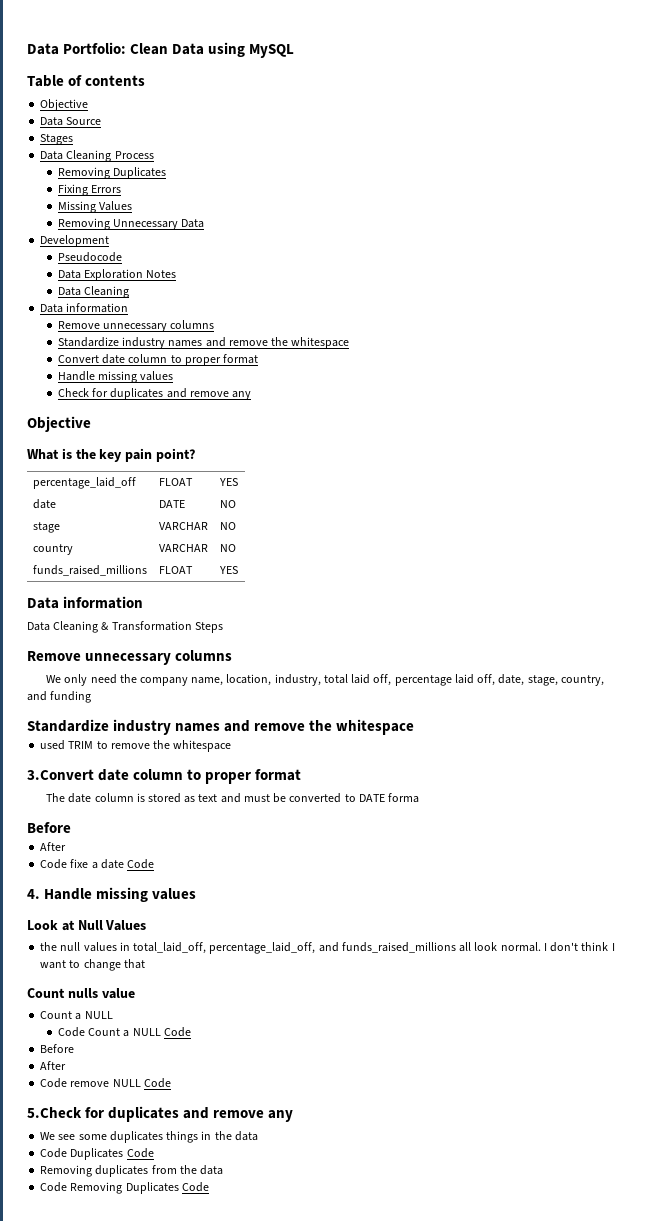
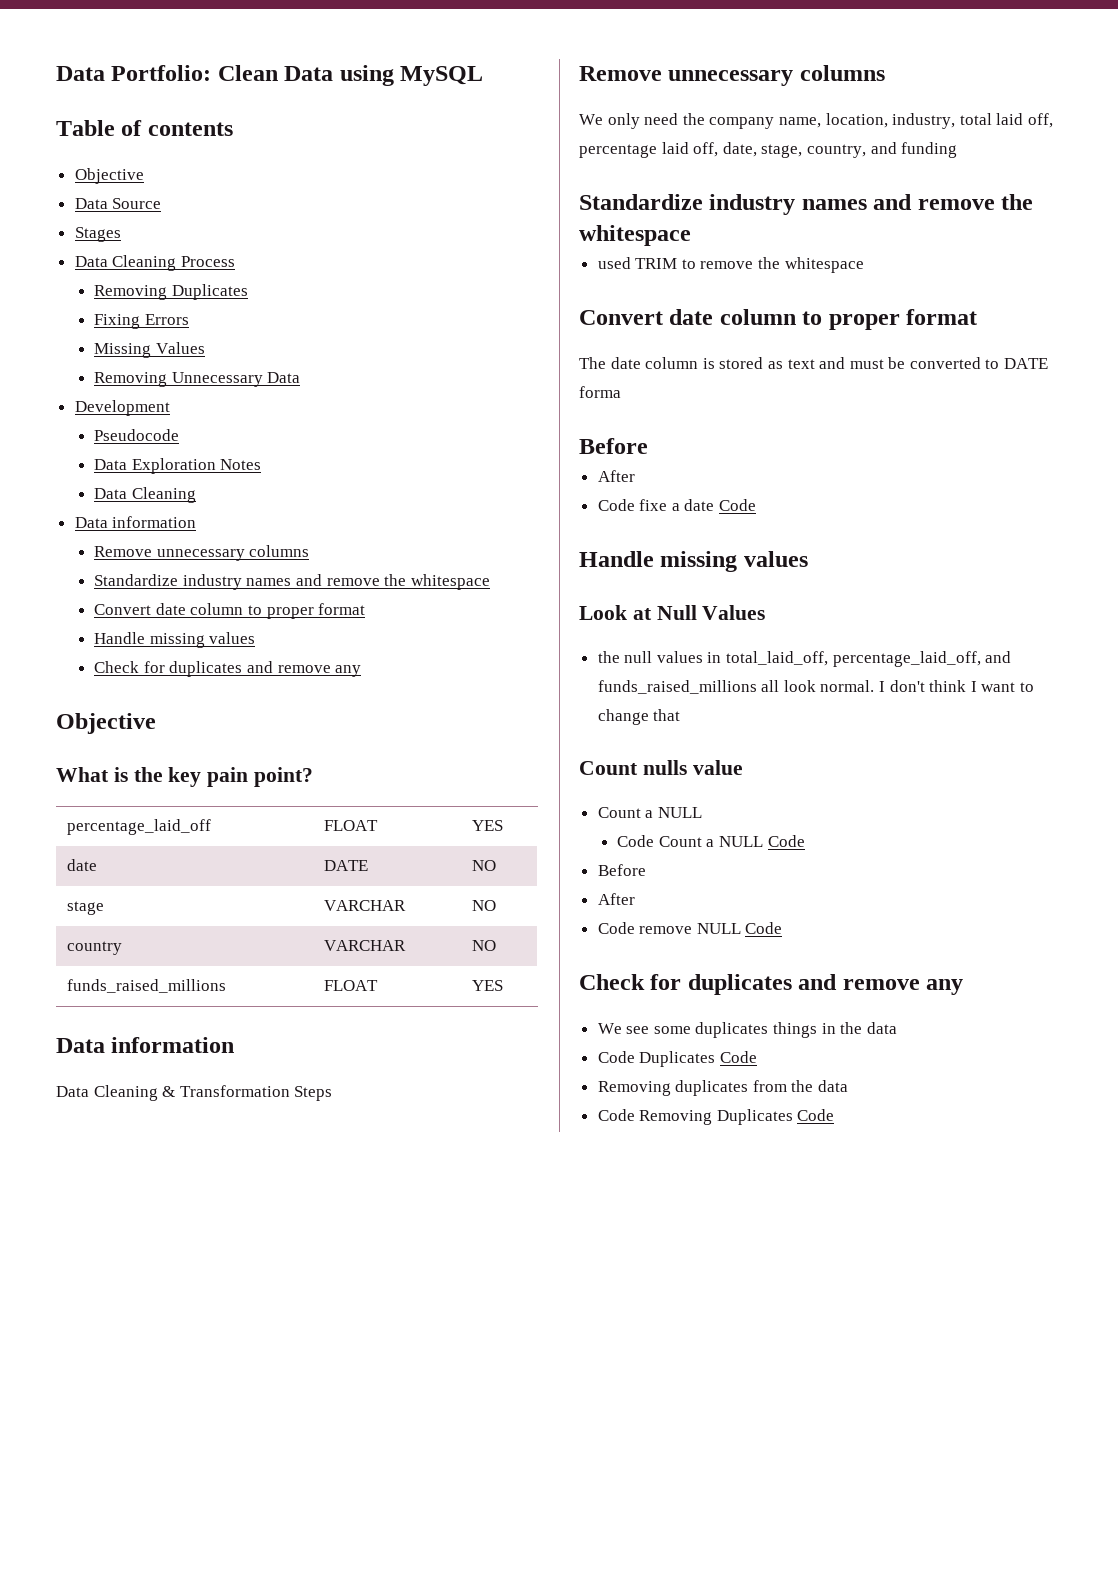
  used TRIM to remove the whitespace
- 3.Convert date column to proper format
+ Convert date column to proper format
  Code fixe a date Code
- 4. Handle missing values
+ Handle missing values
  Code remove NULL Code
- 5.Check for duplicates and remove any
+ Check for duplicates and remove any

